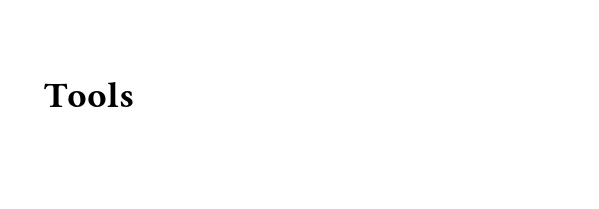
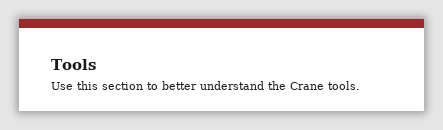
+ Use this section to better understand the Crane tools.

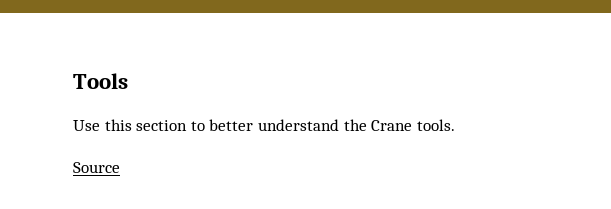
+ Source

